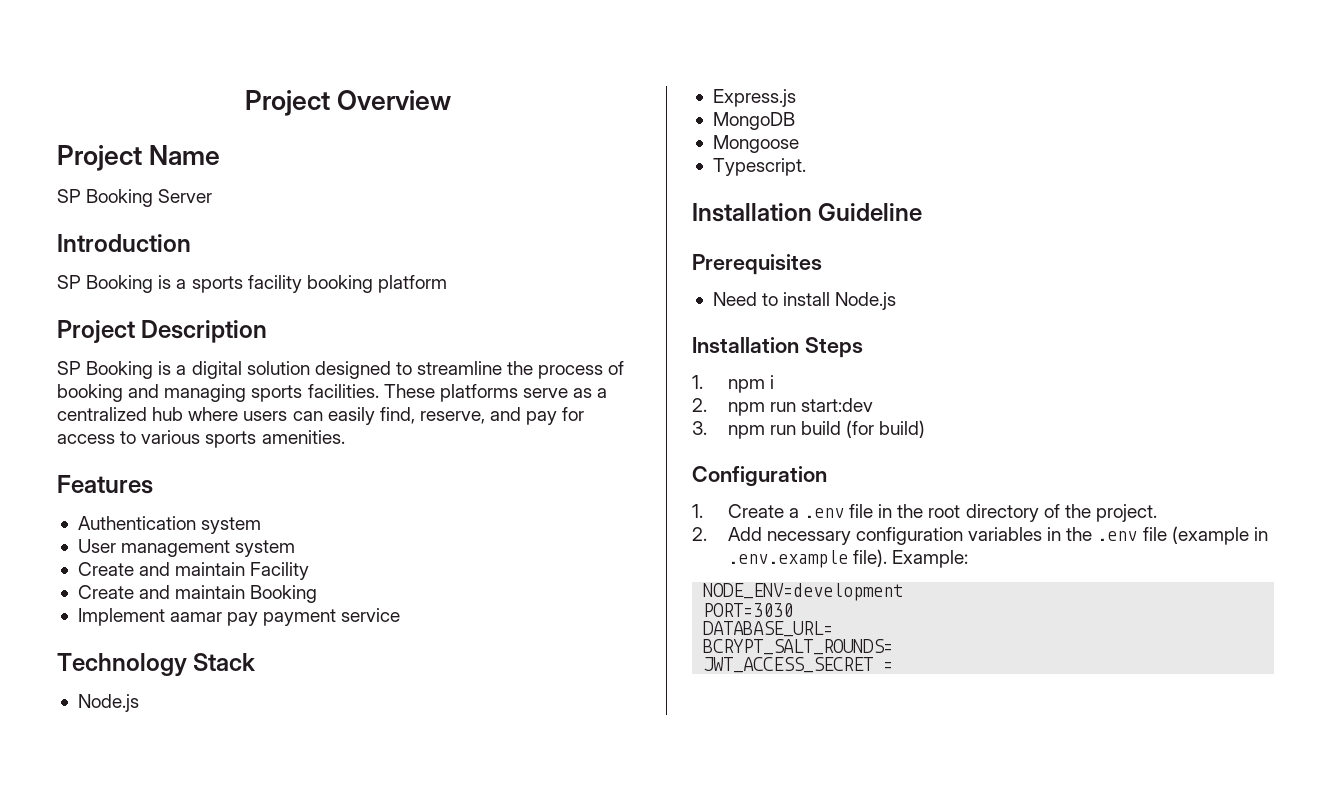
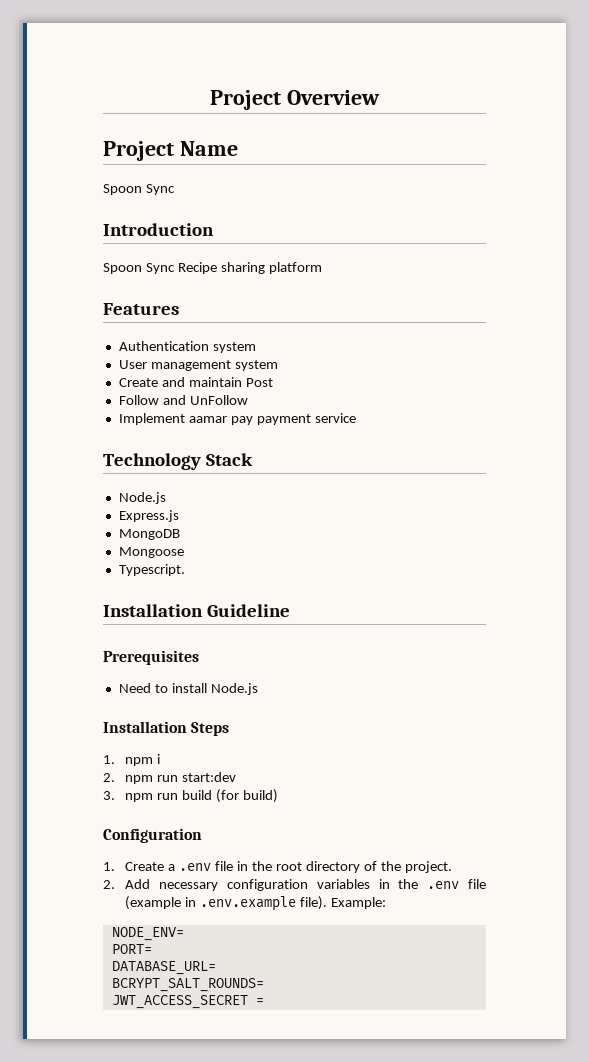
  Project Name
- SP Booking Server
+ Spoon Sync
  Introduction
- SP Booking is a sports facility booking platform
- Project Description
- SP Booking is a digital solution designed to streamline the process of booking and managing sports facilities. These platforms serve as a centralized hub where users can easily find, reserve, and pay for access to various sports amenities.
+ Spoon Sync Recipe sharing platform
- Create and maintain Facility
- Create and maintain Booking
+ Create and maintain Post
+ Follow and UnFollow
- NODE_ENV=development
- PORT=3030
+ NODE_ENV=
+ PORT=

